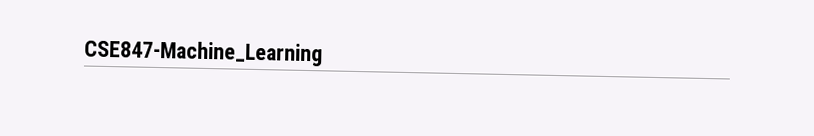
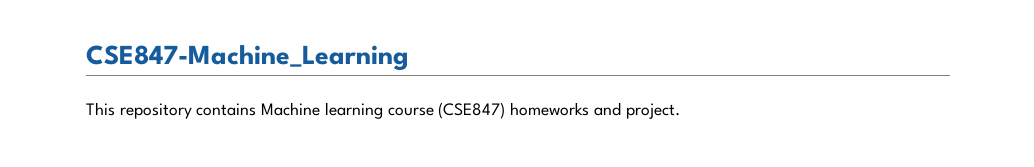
+ This repository contains Machine learning course (CSE847) homeworks and project.

